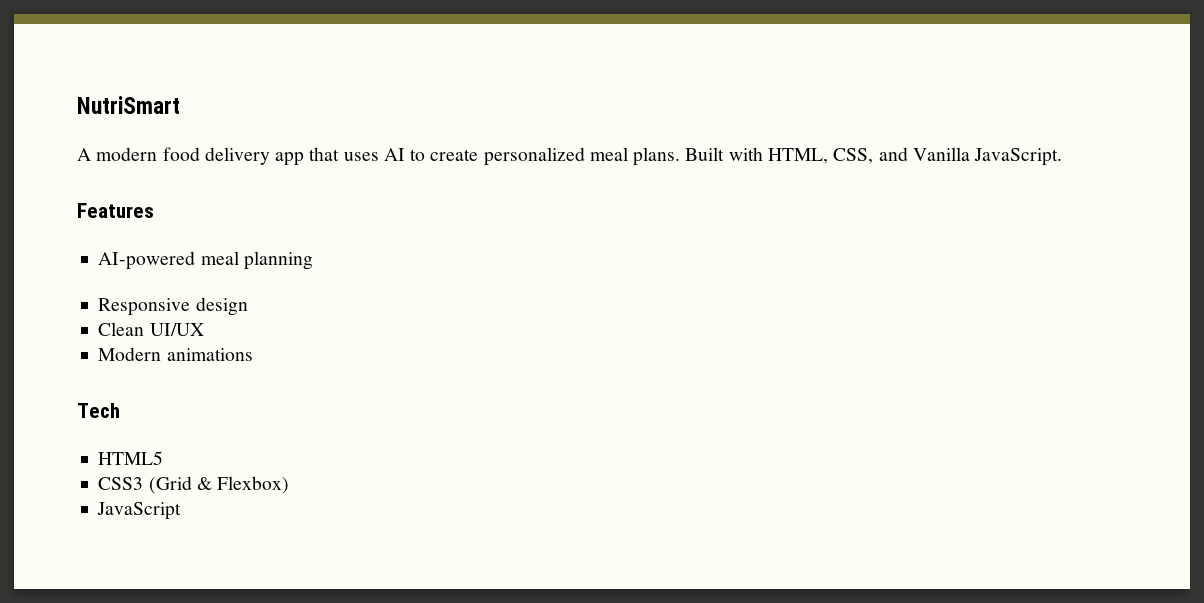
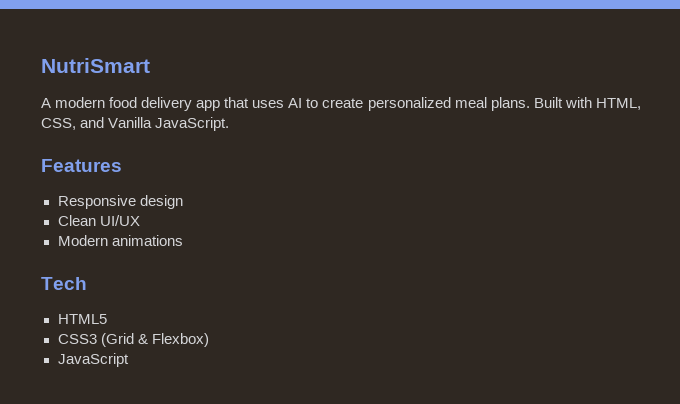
- AI-powered meal planning

